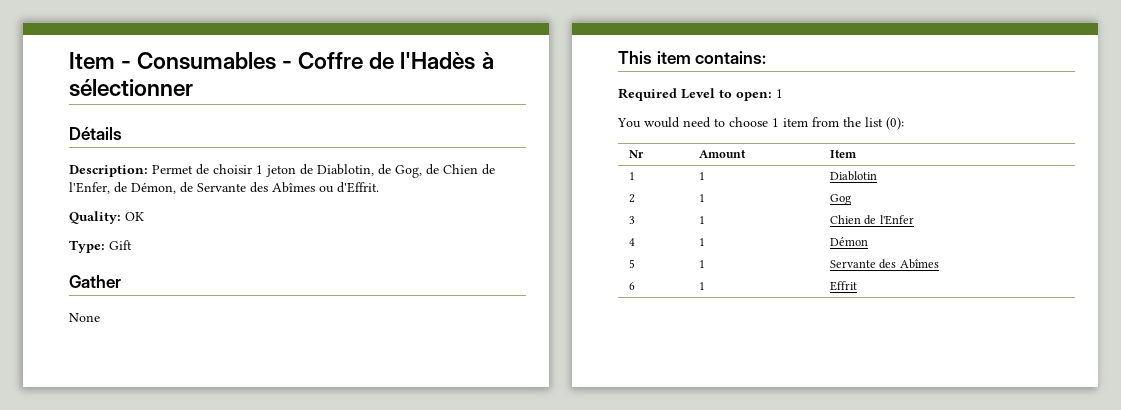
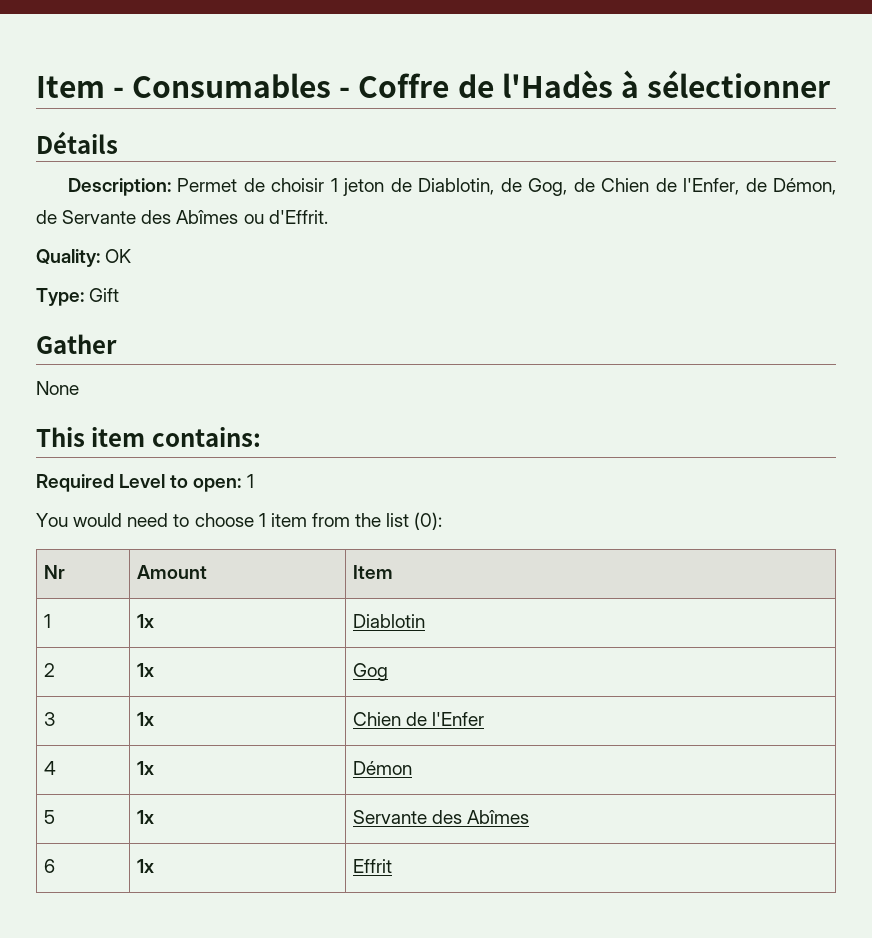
- 1 | 1 | Diablotin
+ 1 | 1x | Diablotin
- 2 | 1 | Gog
+ 2 | 1x | Gog
- 3 | 1 | Chien de l'Enfer
+ 3 | 1x | Chien de l'Enfer
- 4 | 1 | Démon
+ 4 | 1x | Démon
- 5 | 1 | Servante des Abîmes
+ 5 | 1x | Servante des Abîmes
- 6 | 1 | Effrit
+ 6 | 1x | Effrit

